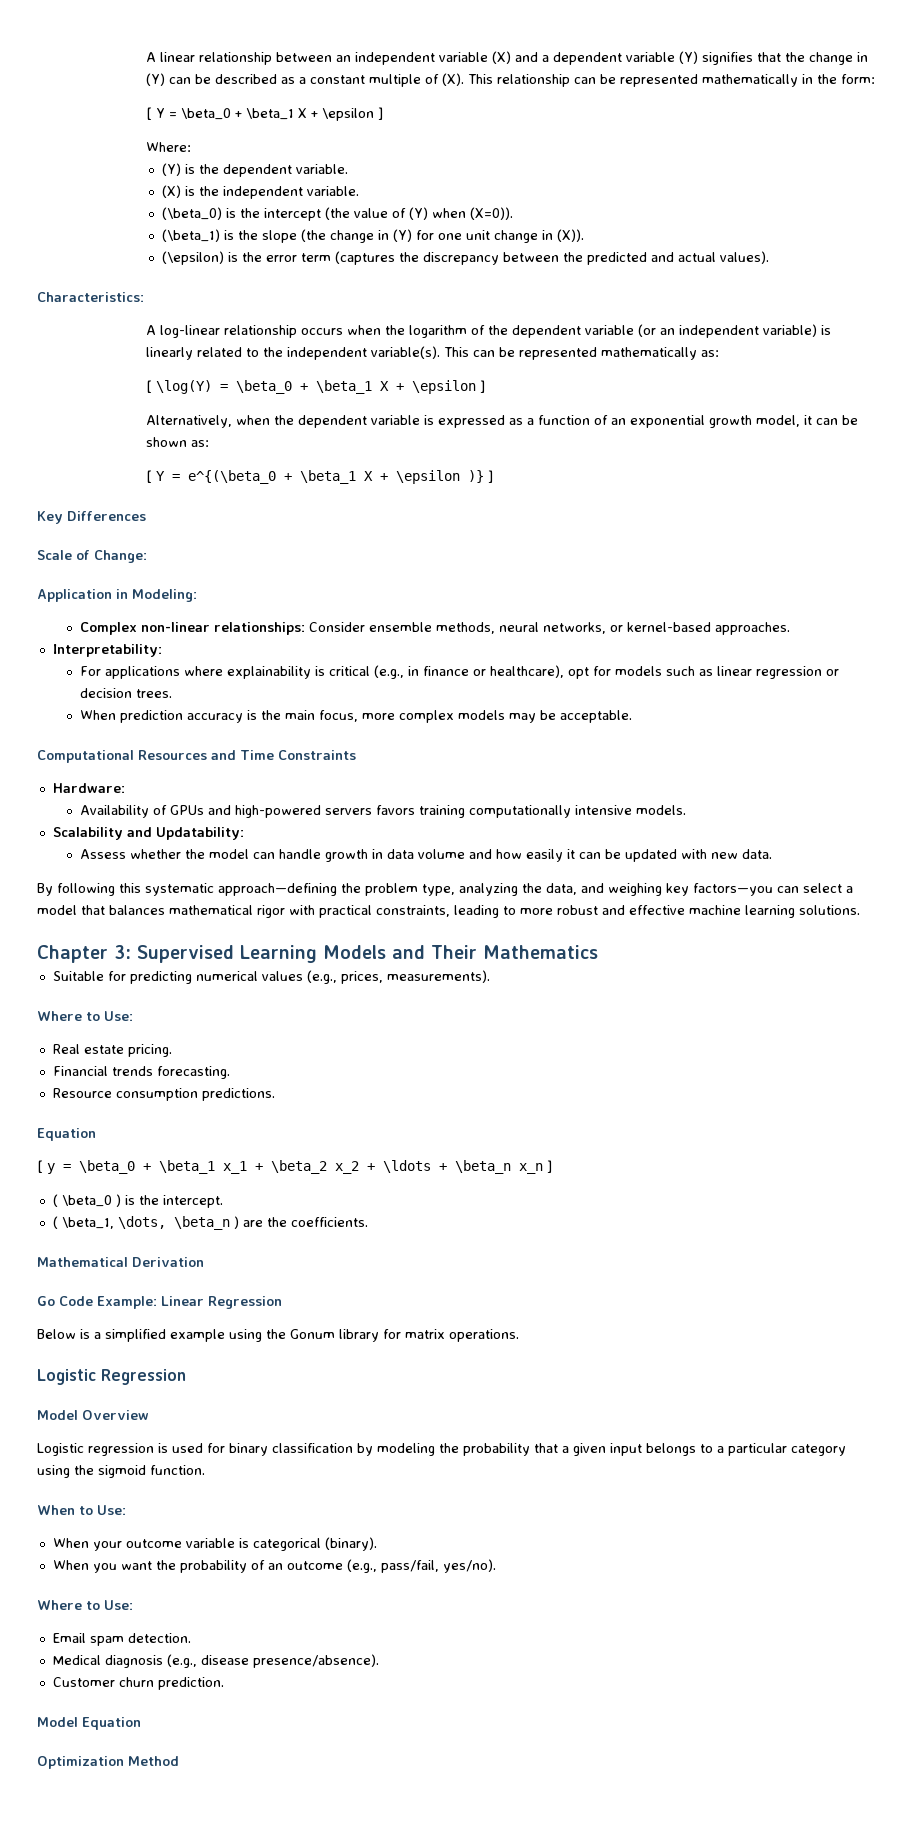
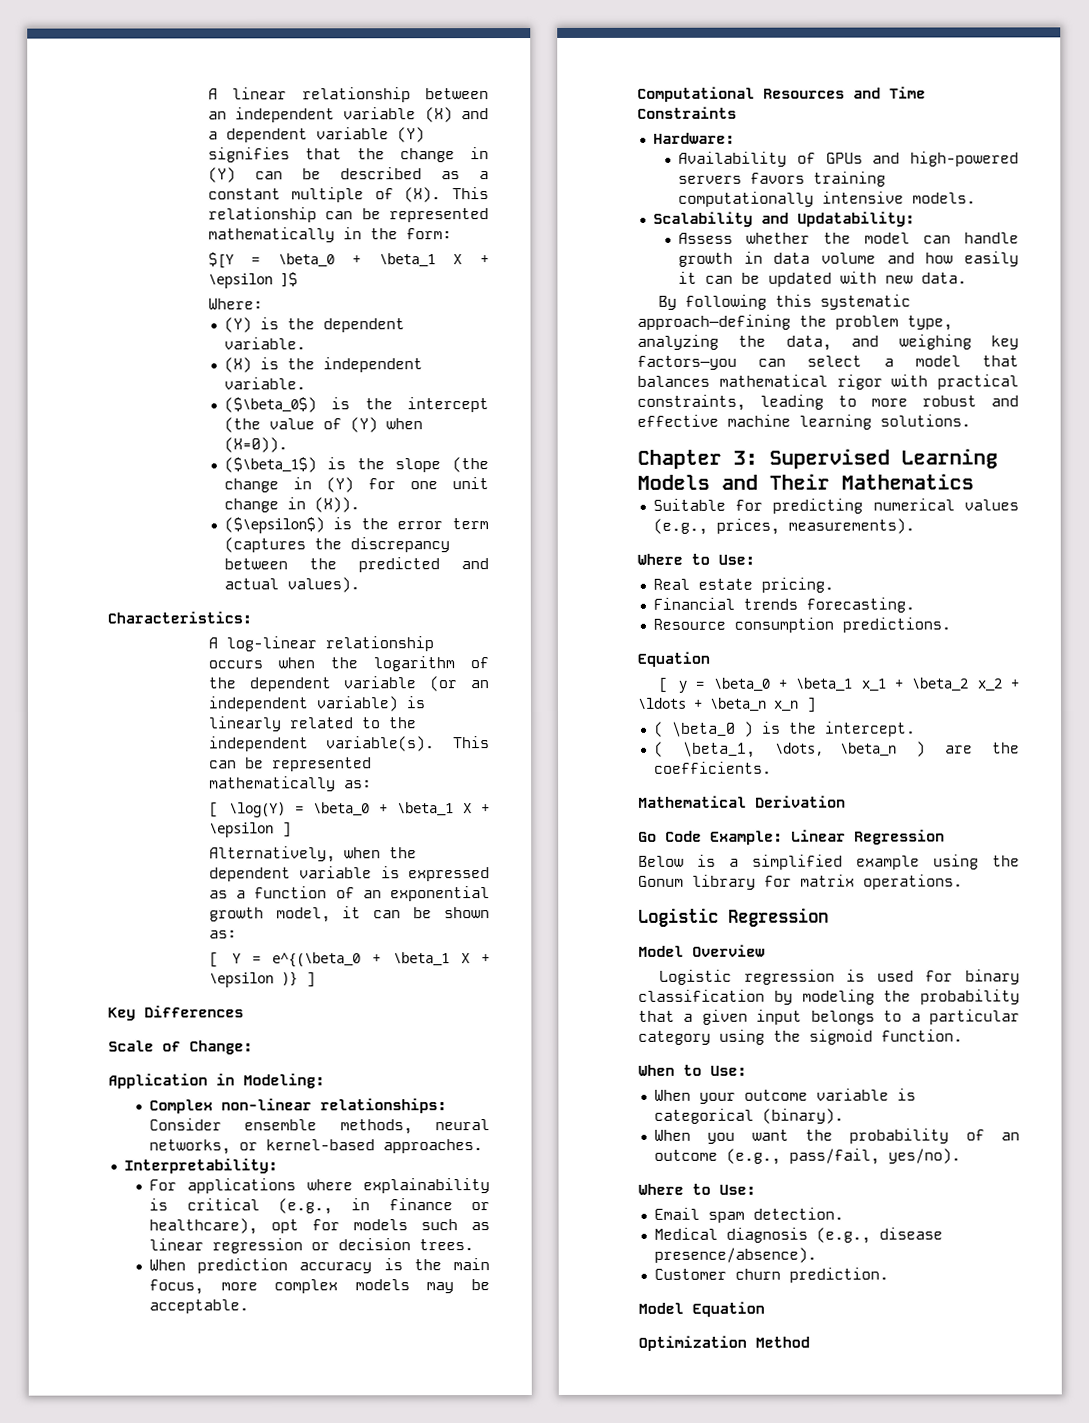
- [ Y = \beta_0 + \beta_1 X + \epsilon ]
+ $[Y = \beta_0 + \beta_1 X + \epsilon ]$
- (\beta_0) is the intercept (the value of (Y) when (X=0)).
+ ($\beta_0$) is the intercept (the value of (Y) when (X=0)).
- (\beta_1) is the slope (the change in (Y) for one unit change in (X)).
+ ($\beta_1$) is the slope (the change in (Y) for one unit change in (X)).
- (\epsilon) is the error term (captures the discrepancy between the predicted and actual values).
+ ($\epsilon$) is the error term (captures the discrepancy between the predicted and actual values).

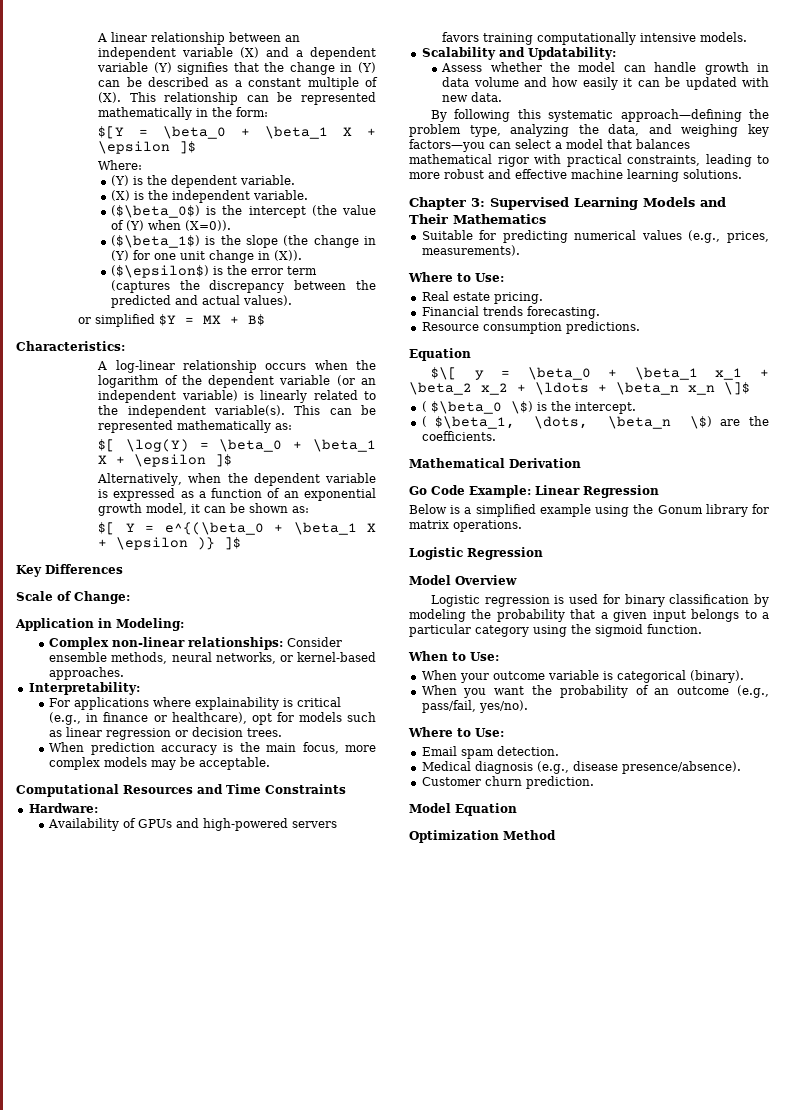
+ or simplified $Y = MX + B$
- [ \log(Y) = \beta_0 + \beta_1 X + \epsilon ]
+ $[ \log(Y) = \beta_0 + \beta_1 X + \epsilon ]$
- [ Y = e^{(\beta_0 + \beta_1 X + \epsilon )} ]
+ $[ Y = e^{(\beta_0 + \beta_1 X + \epsilon )} ]$
- [ y = \beta_0 + \beta_1 x_1 + \beta_2 x_2 + \ldots + \beta_n x_n ]
- ( \beta_0 ) is the intercept.
+ $\[ y = \beta_0 + \beta_1 x_1 + \beta_2 x_2 + \ldots + \beta_n x_n \]$
+ ( $\beta_0 \$) is the intercept.
- ( \beta_1, \dots, \beta_n ) are the coefficients.
+ ( $\beta_1, \dots, \beta_n \$) are the coefficients.

